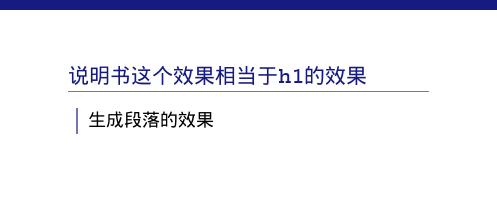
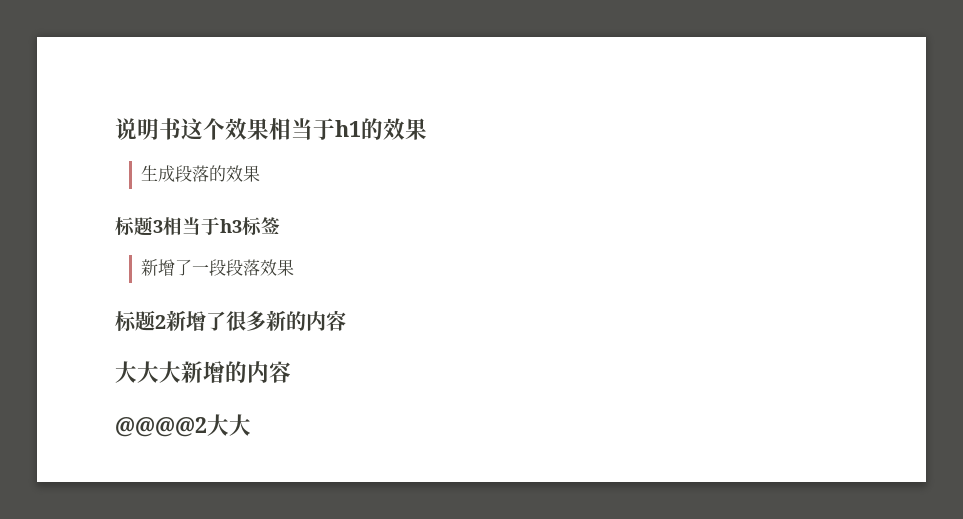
+ 标题3相当于h3标签
+ 新增了一段段落效果
+ 标题2新增了很多新的内容
+ 大大大新增的内容
+ @@@@2大大

